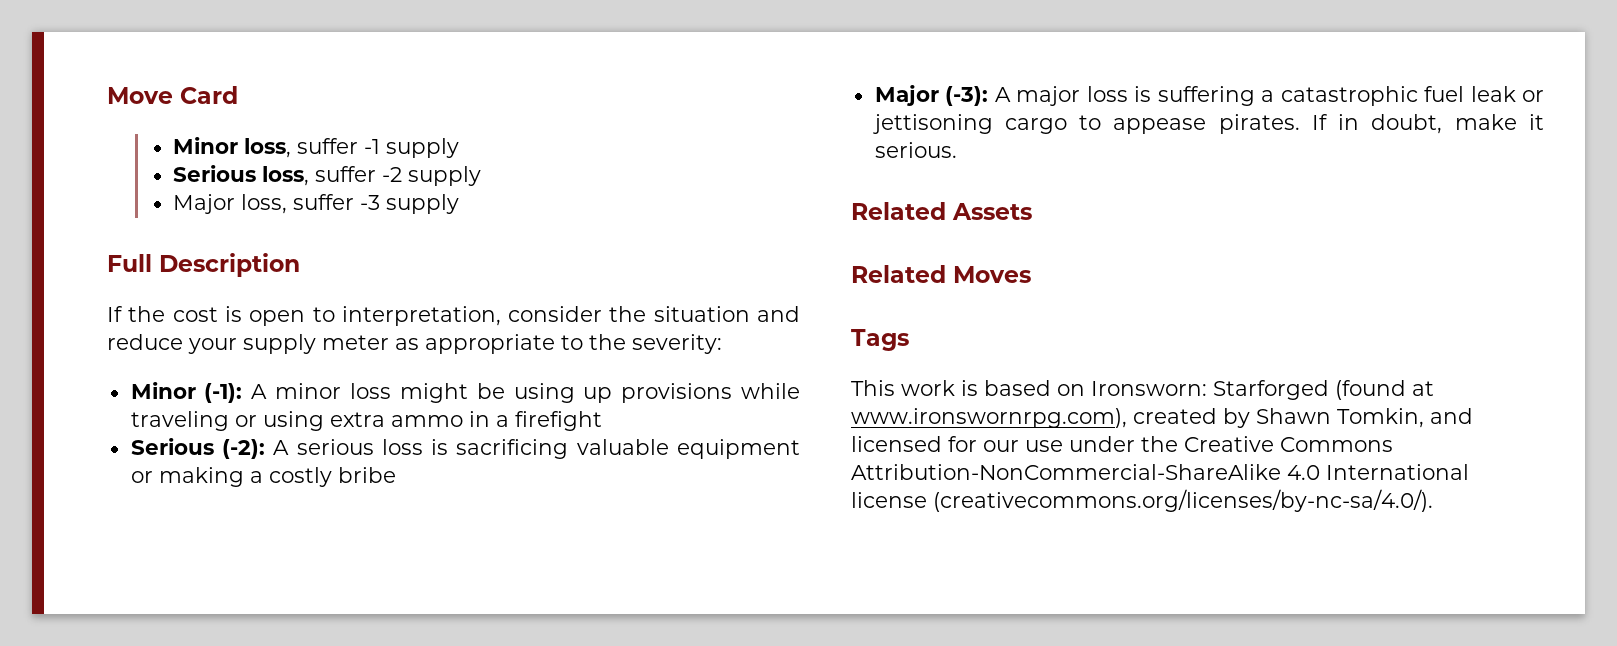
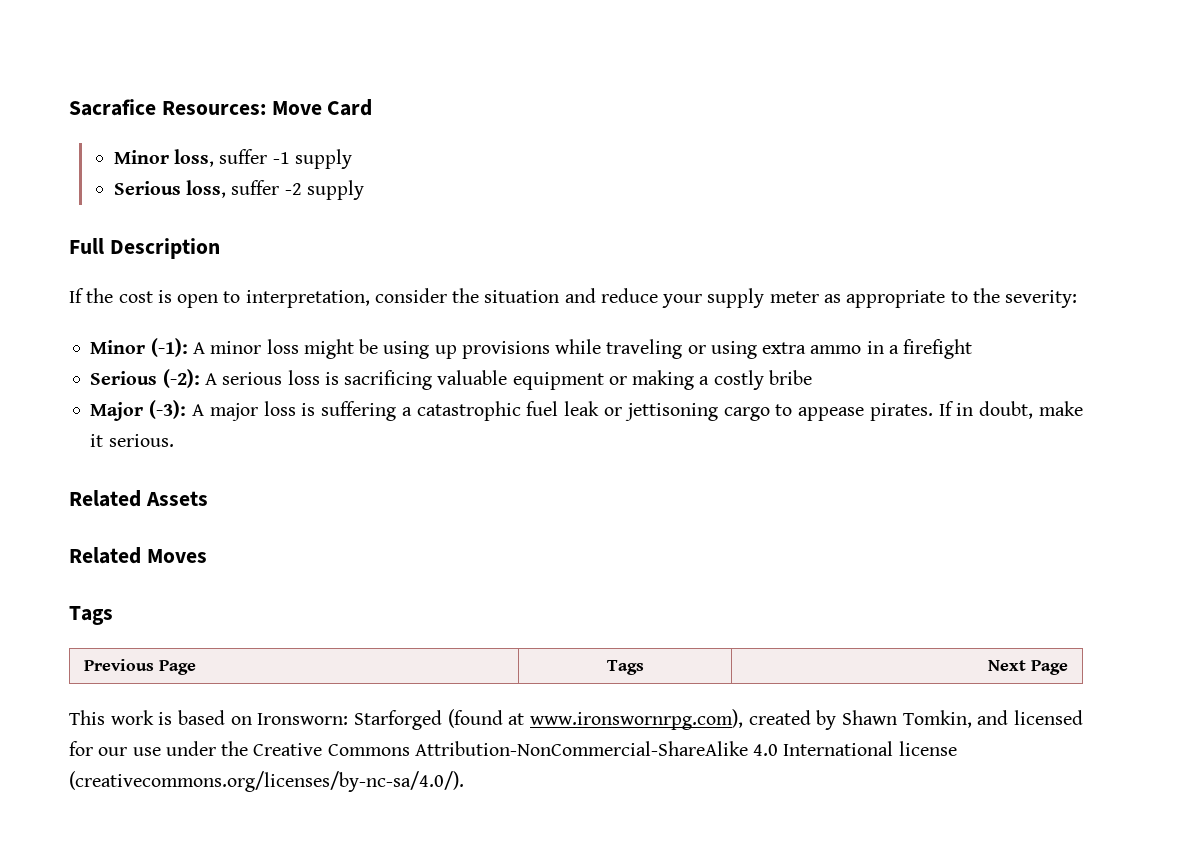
- Move Card
+ Sacrafice Resources: Move Card
- Major loss, suffer -3 supply
+ Previous Page | Tags | Next Page

